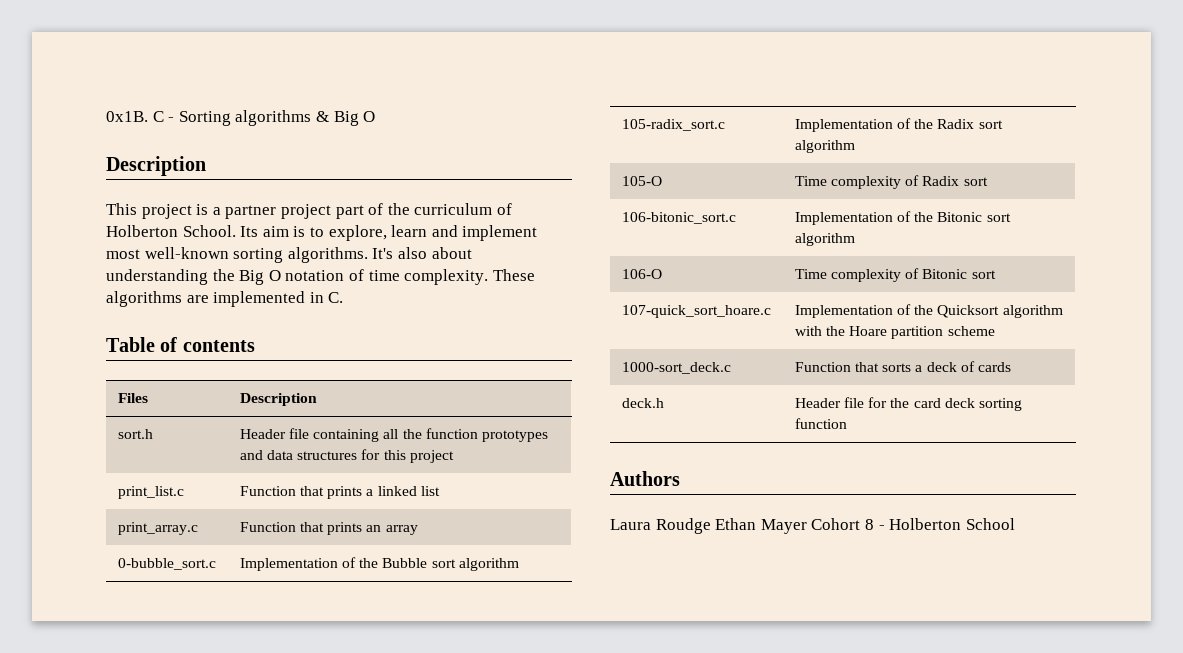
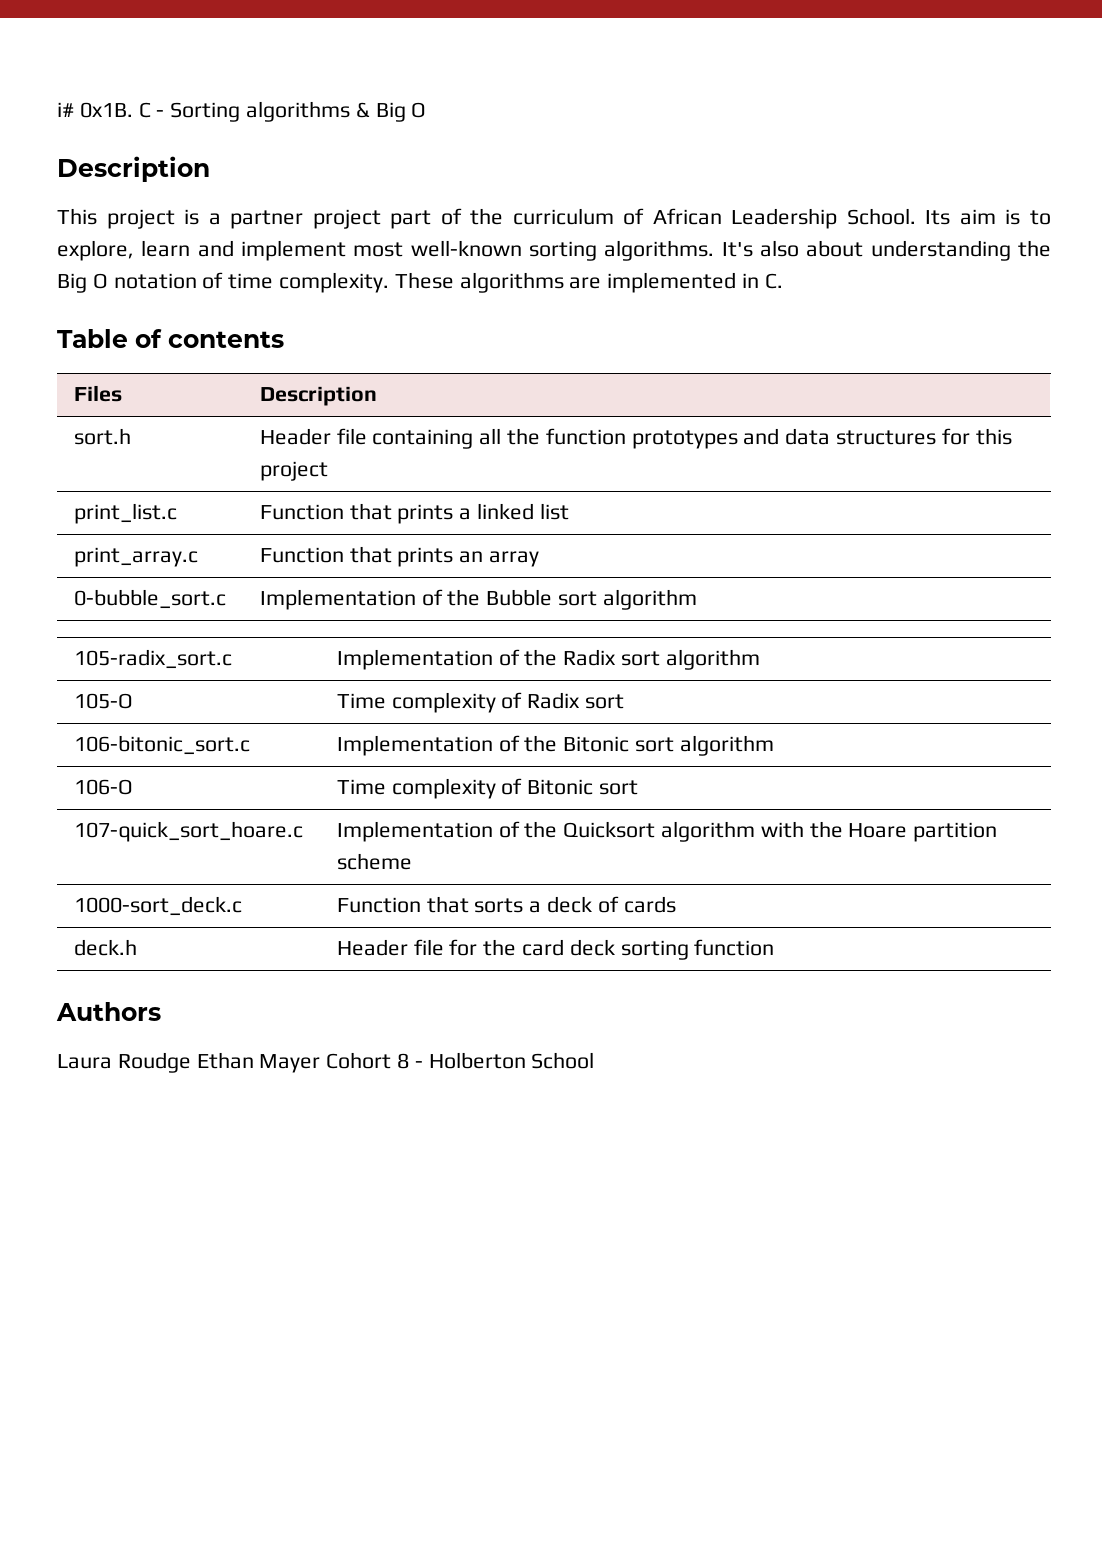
- 0x1B.
+ i# 0x1B.
- This project is a partner project part of the curriculum of Holberton School.
+ This project is a partner project part of the curriculum of African Leadership School.

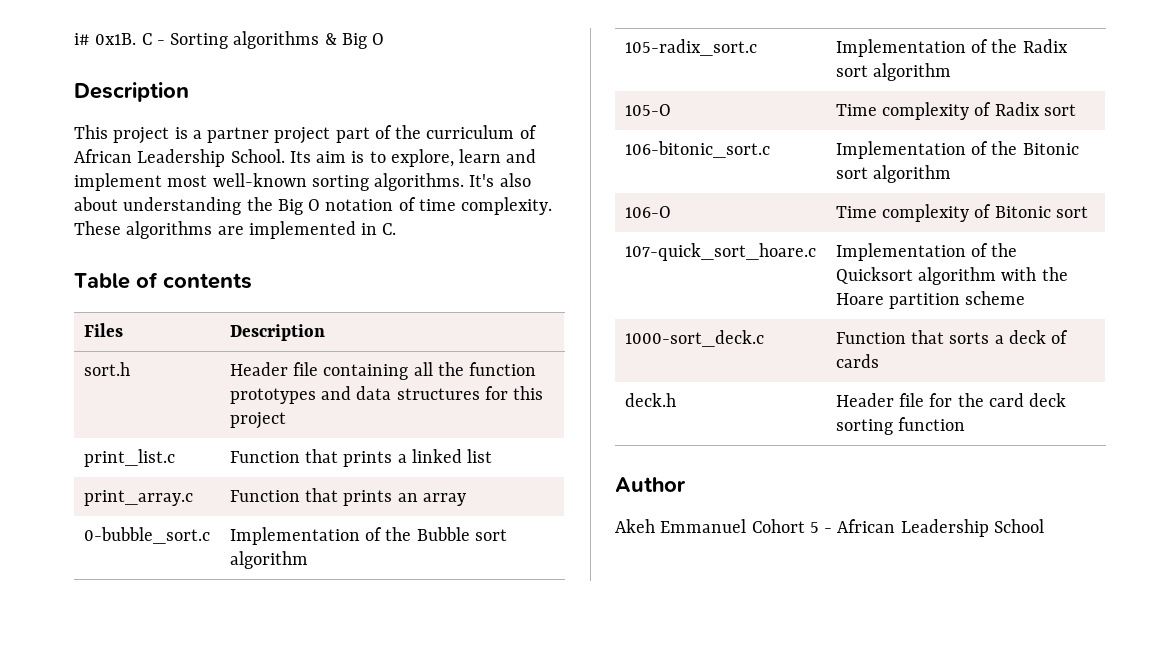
- Authors
- Laura Roudge Ethan Mayer Cohort 8 - Holberton School
+ Author
+ Akeh Emmanuel Cohort 5 - African Leadership School

